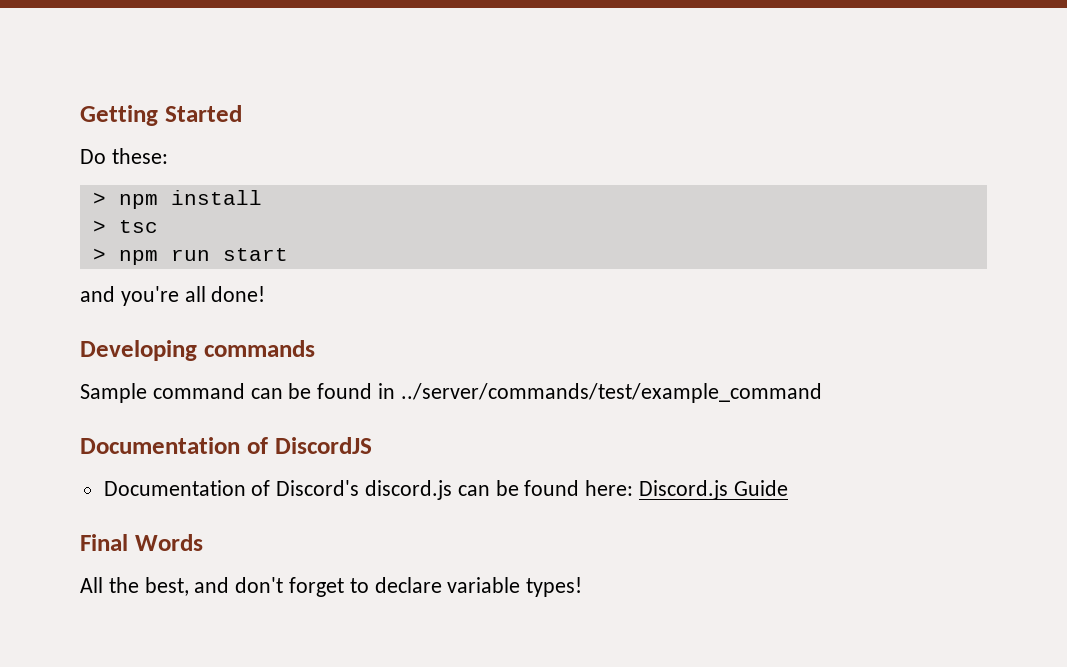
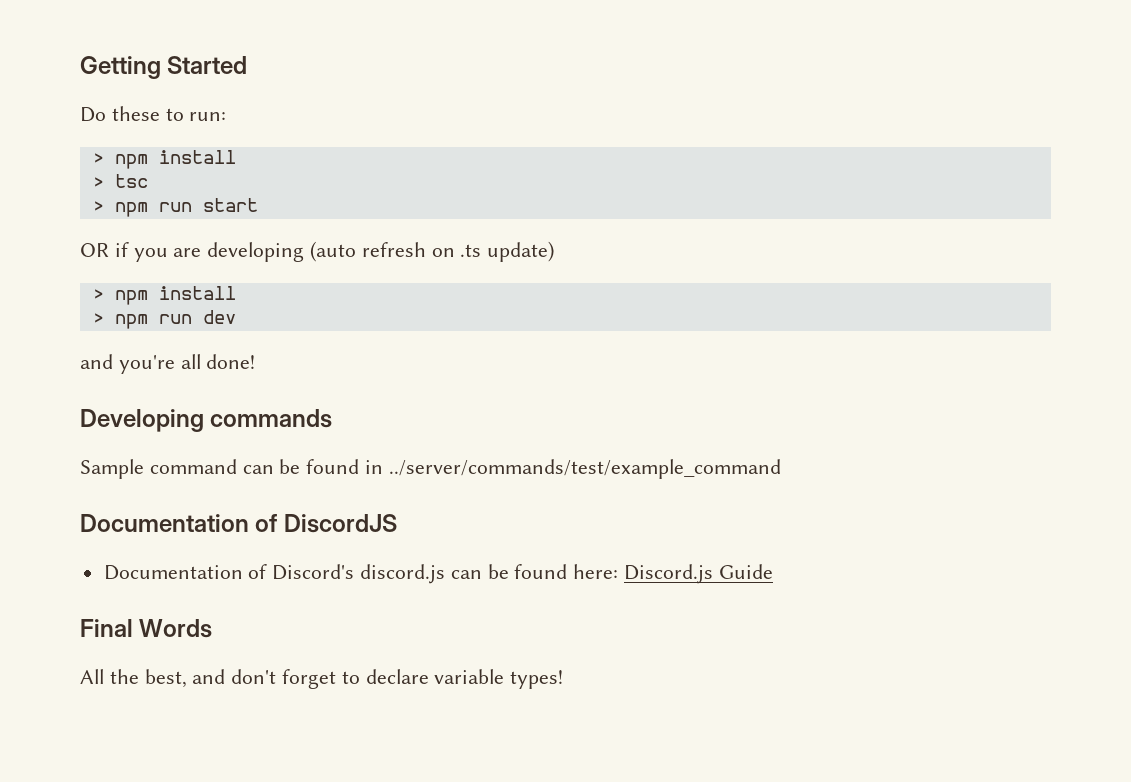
- Do these:
+ Do these to run:
+ OR if you are developing (auto refresh on .ts update)
+ > npm install
+ > npm run dev

